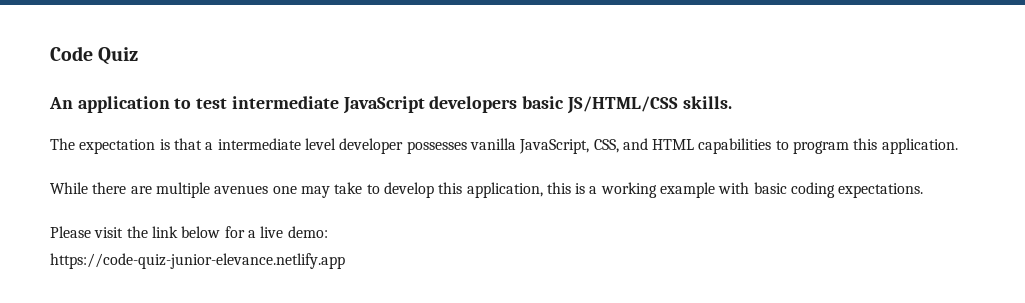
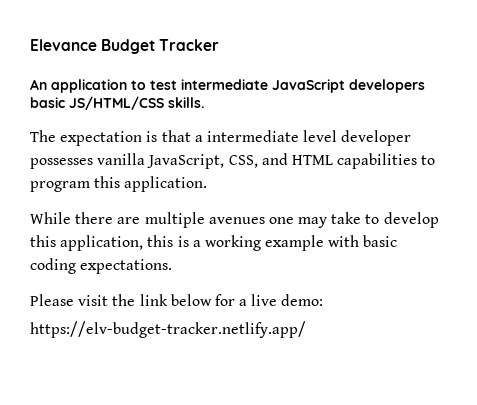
- Code Quiz
+ Elevance Budget Tracker
- https://code-quiz-junior-elevance.netlify.app
+ https://elv-budget-tracker.netlify.app/

